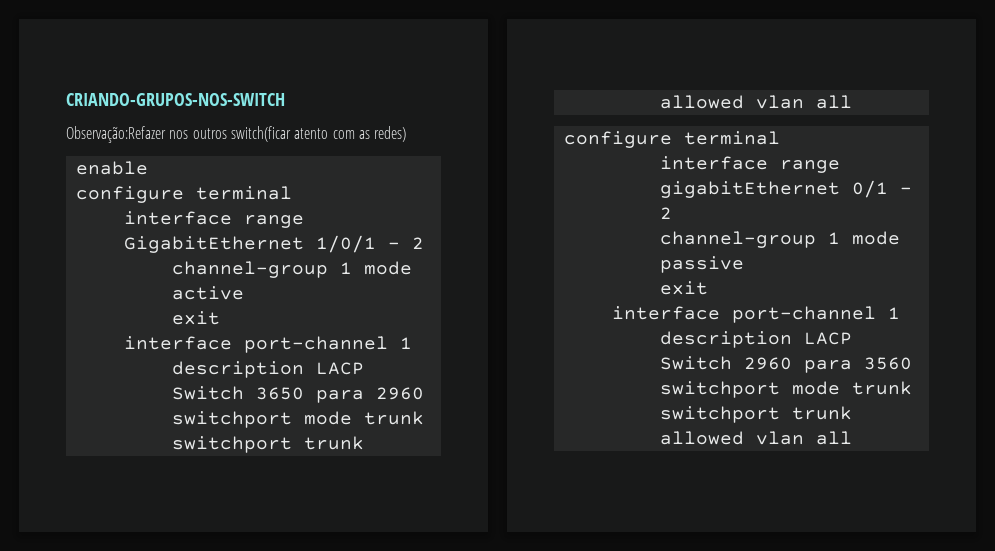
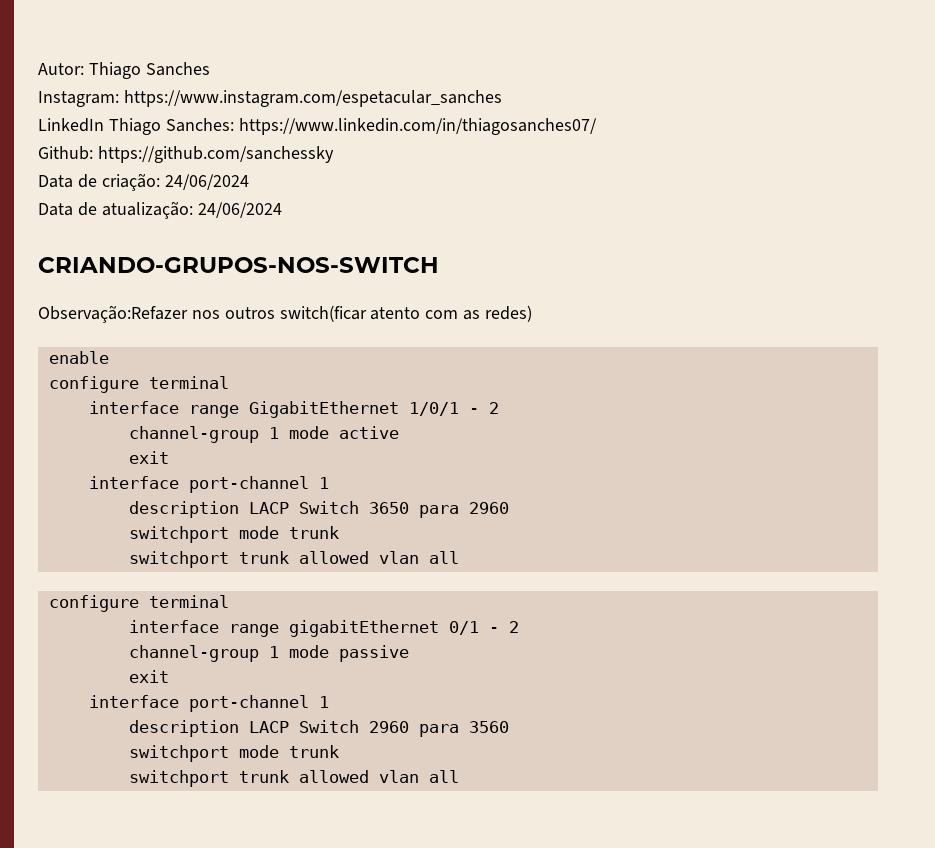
+ Autor: Thiago Sanches
+ Instagram: https://www.instagram.com/espetacular_sanches
+ LinkedIn Thiago Sanches: https://www.linkedin.com/in/thiagosanches07/
+ Github: https://github.com/sanchessky
+ Data de criação: 24/06/2024
+ Data de atualização: 24/06/2024

